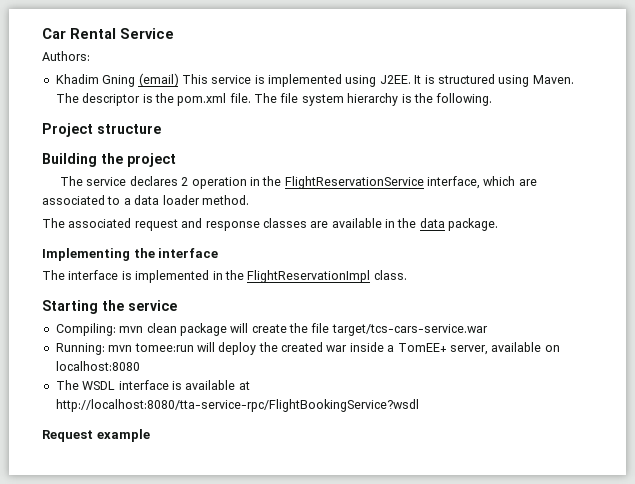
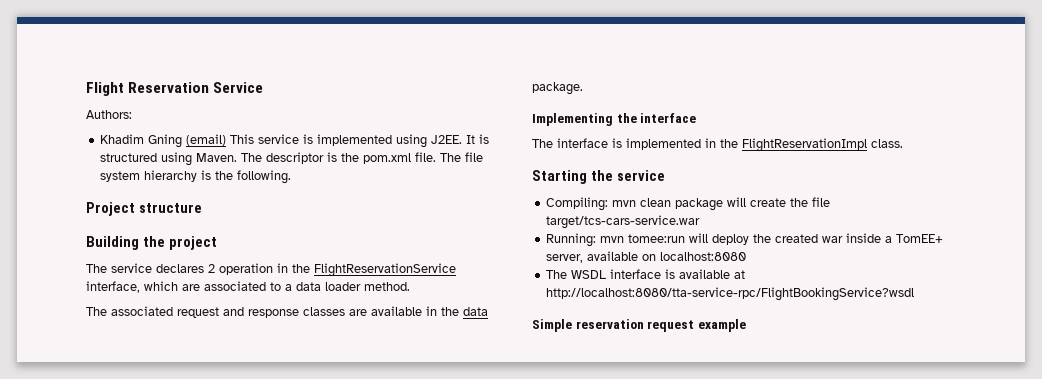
- Car Rental Service
+ Flight Reservation Service
- Request example
+ Simple reservation request example

